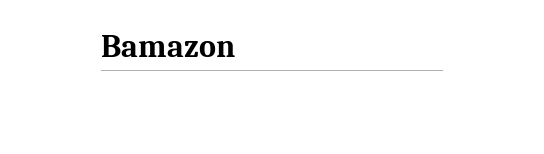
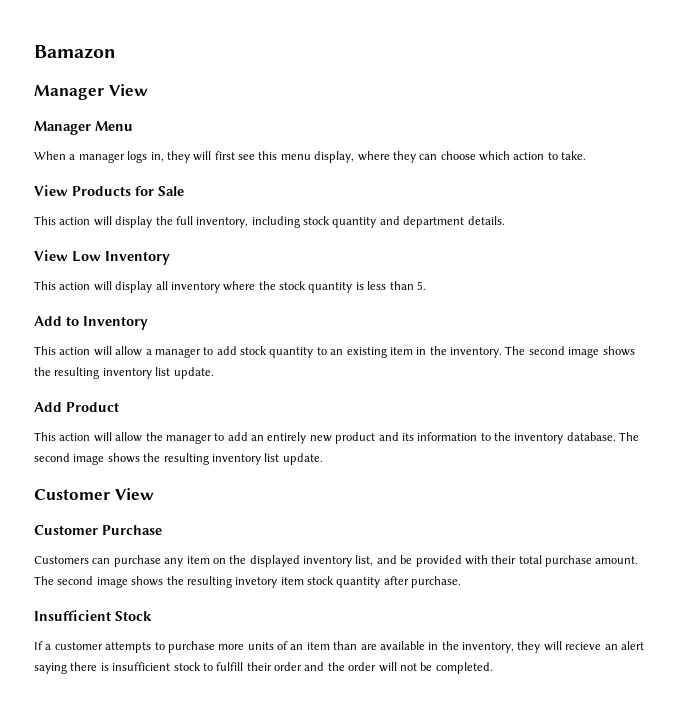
+ Manager View
+ Manager Menu
+ When a manager logs in, they will first see this menu display, where they can choose which action to take.
+ View Products for Sale
+ This action will display the full inventory, including stock quantity and department details.
+ View Low Inventory
+ This action will display all inventory where the stock quantity is less than 5.
+ Add to Inventory
+ This action will allow a manager to add stock quantity to an existing item in the inventory. The second image shows the resulting inventory list update.
+ Add Product
+ This action will allow the manager to add an entirely new product and its information to the inventory database. The second image shows the resulting inventory list update.
+ Customer View
+ Customer Purchase
+ Customers can purchase any item on the displayed inventory list, and be provided with their total purchase amount. The second image shows the resulting invetory item stock quantity after purchase.
+ Insufficient Stock
+ If a customer attempts to purchase more units of an item than are available in the inventory, they will recieve an alert saying there is insufficient stock to fulfill their order and the order will not be completed.

